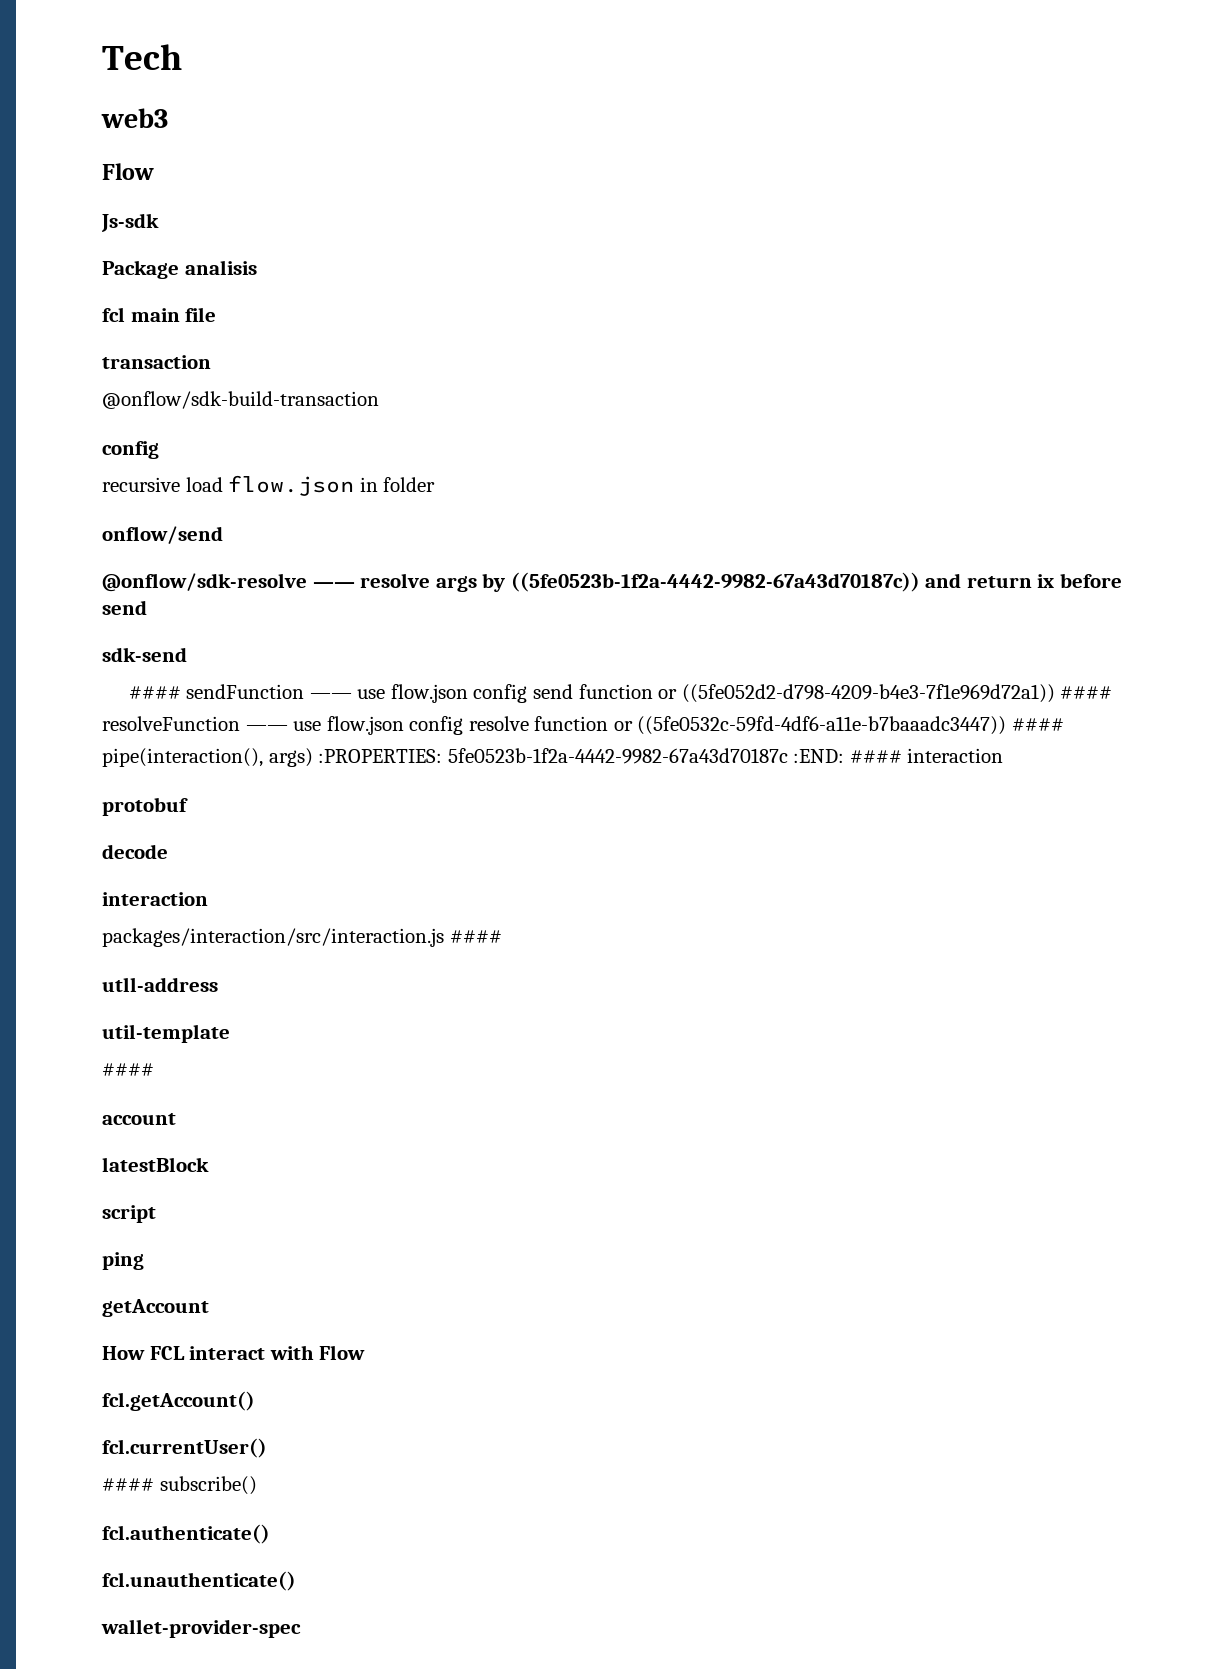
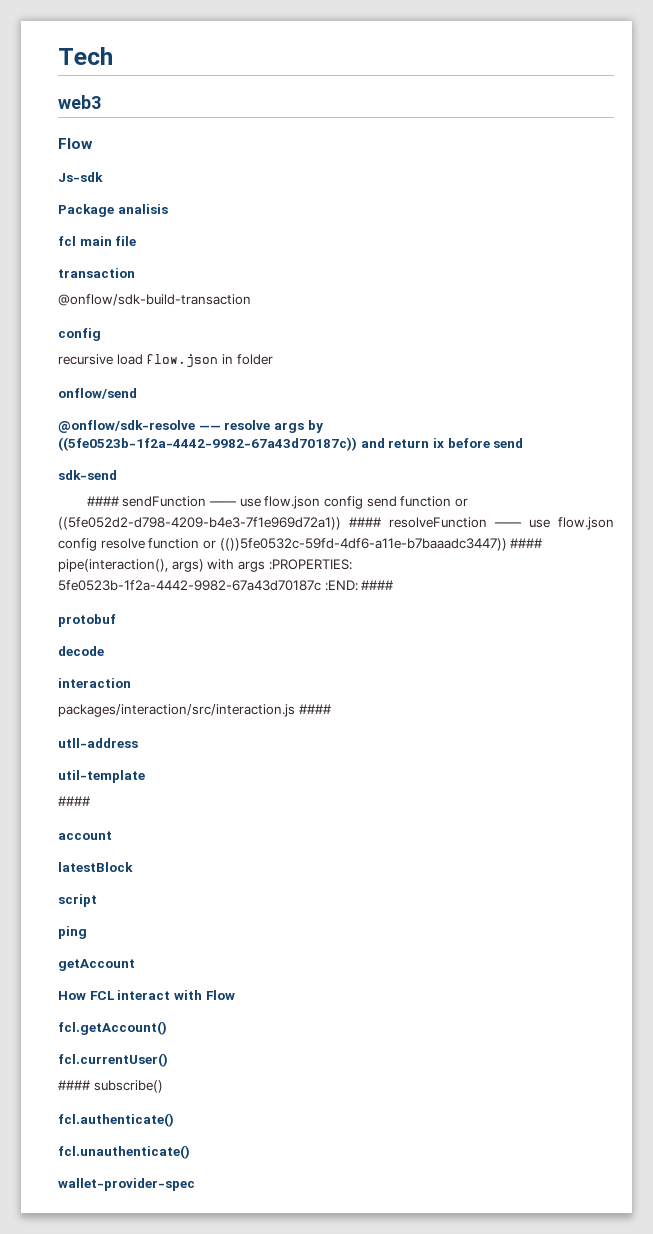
- #### sendFunction —— use flow.json config send function or ((5fe052d2-d798-4209-b4e3-7f1e969d72a1)) #### resolveFunction —— use flow.json config resolve function or ((5fe0532c-59fd-4df6-a11e-b7baaadc3447)) #### pipe(interaction(), args) :PROPERTIES: 5fe0523b-1f2a-4442-9982-67a43d70187c :END: #### interaction
+ #### sendFunction —— use flow.json config send function or ((5fe052d2-d798-4209-b4e3-7f1e969d72a1)) #### resolveFunction —— use flow.json config resolve function or (())5fe0532c-59fd-4df6-a11e-b7baaadc3447)) #### pipe(interaction(), args) with args :PROPERTIES: 5fe0523b-1f2a-4442-9982-67a43d70187c :END: ####

